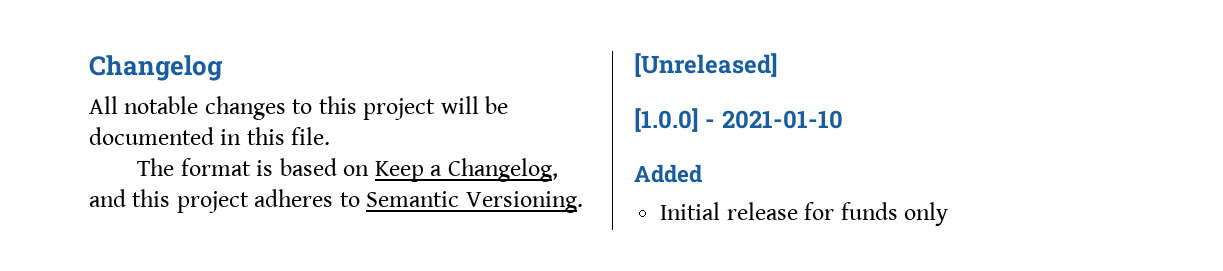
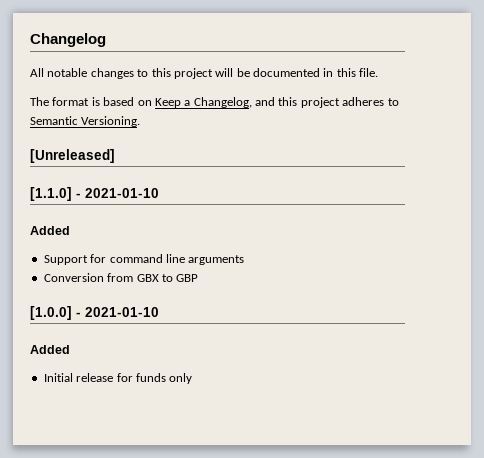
+ [1.1.0] - 2021-01-10
+ Added
+ Support for command line arguments
+ Conversion from GBX to GBP

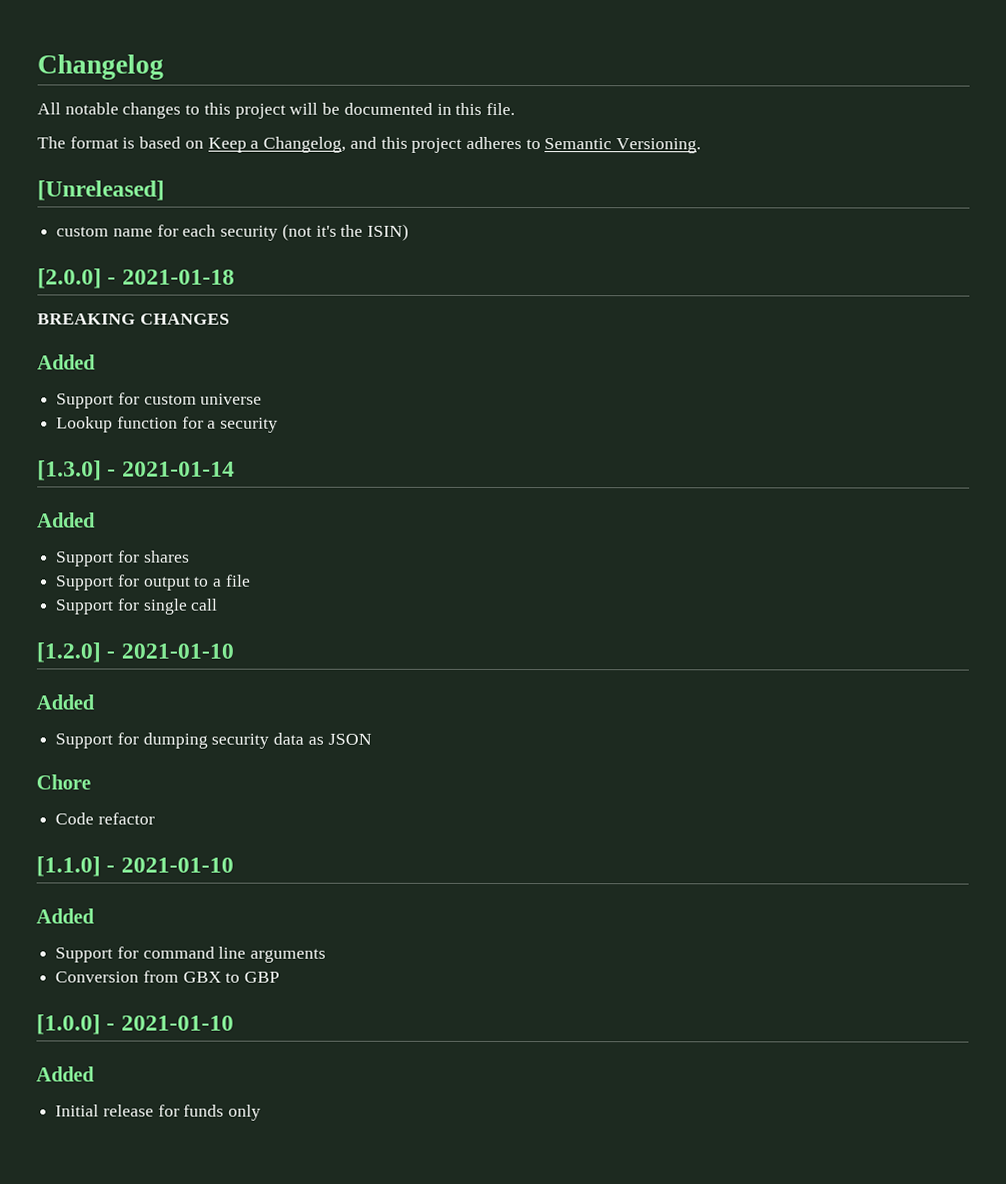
+ custom name for each security (not it's the ISIN)
+ [2.0.0] - 2021-01-18
+ BREAKING CHANGES
+ Added
+ Support for custom universe
+ Lookup function for a security
+ [1.3.0] - 2021-01-14
+ Added
+ Support for shares
+ Support for output to a file
+ Support for single call
+ [1.2.0] - 2021-01-10
+ Added
+ Support for dumping security data as JSON
+ Chore
+ Code refactor

